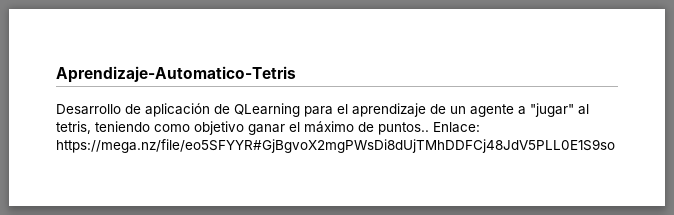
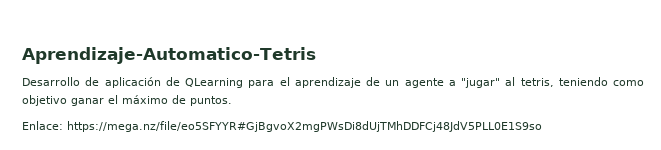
- Desarrollo de aplicación de QLearning para el aprendizaje de un agente a "jugar" al tetris, teniendo como objetivo ganar el máximo de puntos.. Enlace: https://mega.nz/file/eo5SFYYR#GjBgvoX2mgPWsDi8dUjTMhDDFCj48JdV5PLL0E1S9so
+ Desarrollo de aplicación de QLearning para el aprendizaje de un agente a "jugar" al tetris, teniendo como objetivo ganar el máximo de puntos.
+ Enlace: https://mega.nz/file/eo5SFYYR#GjBgvoX2mgPWsDi8dUjTMhDDFCj48JdV5PLL0E1S9so

